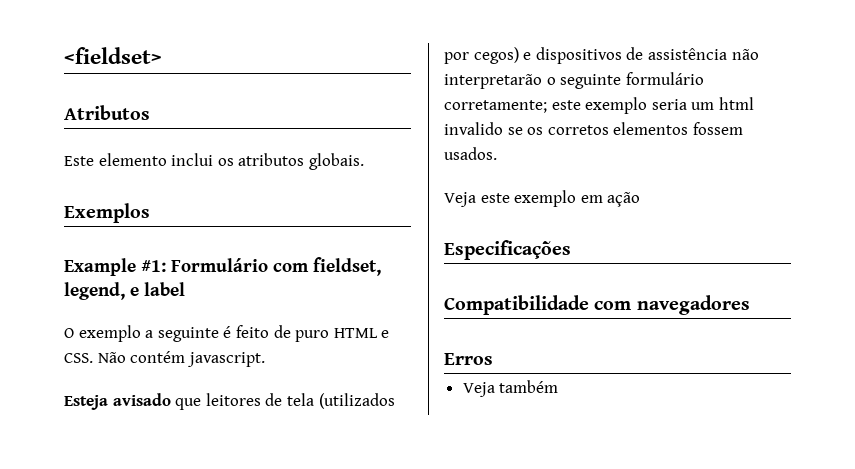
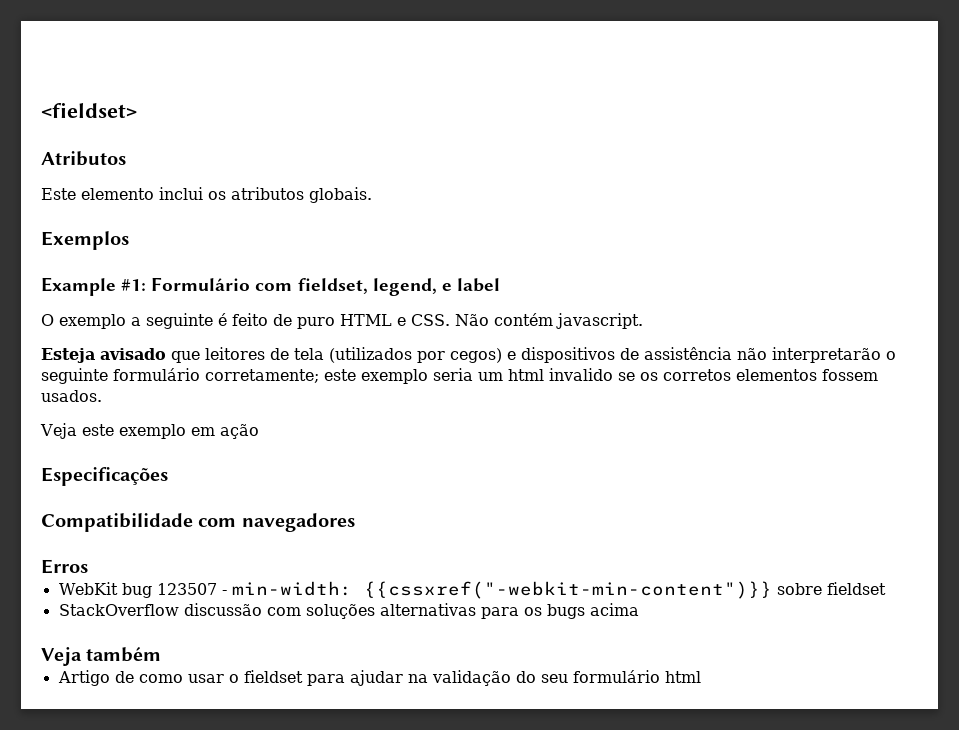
+ WebKit bug 123507 - min-width: {{cssxref("-webkit-min-content")}} sobre fieldset
+ StackOverflow discussão com soluções alternativas para os bugs acima
  Veja também
+ Artigo de como usar o fieldset para ajudar na validação do seu formulário html

